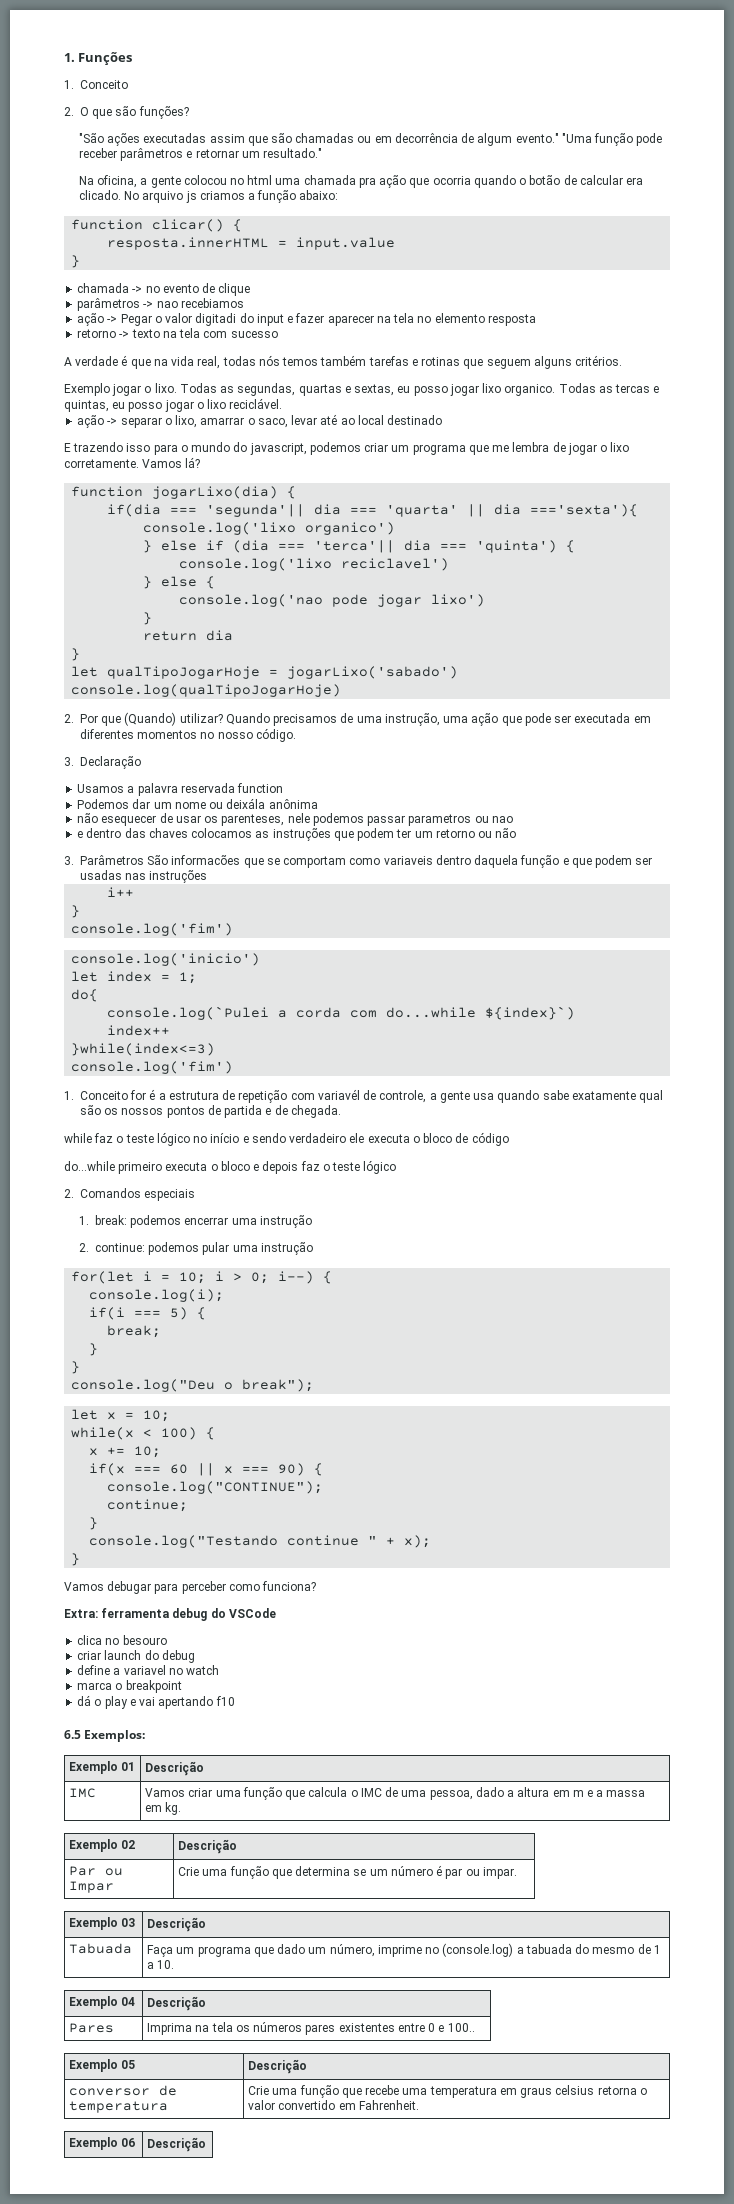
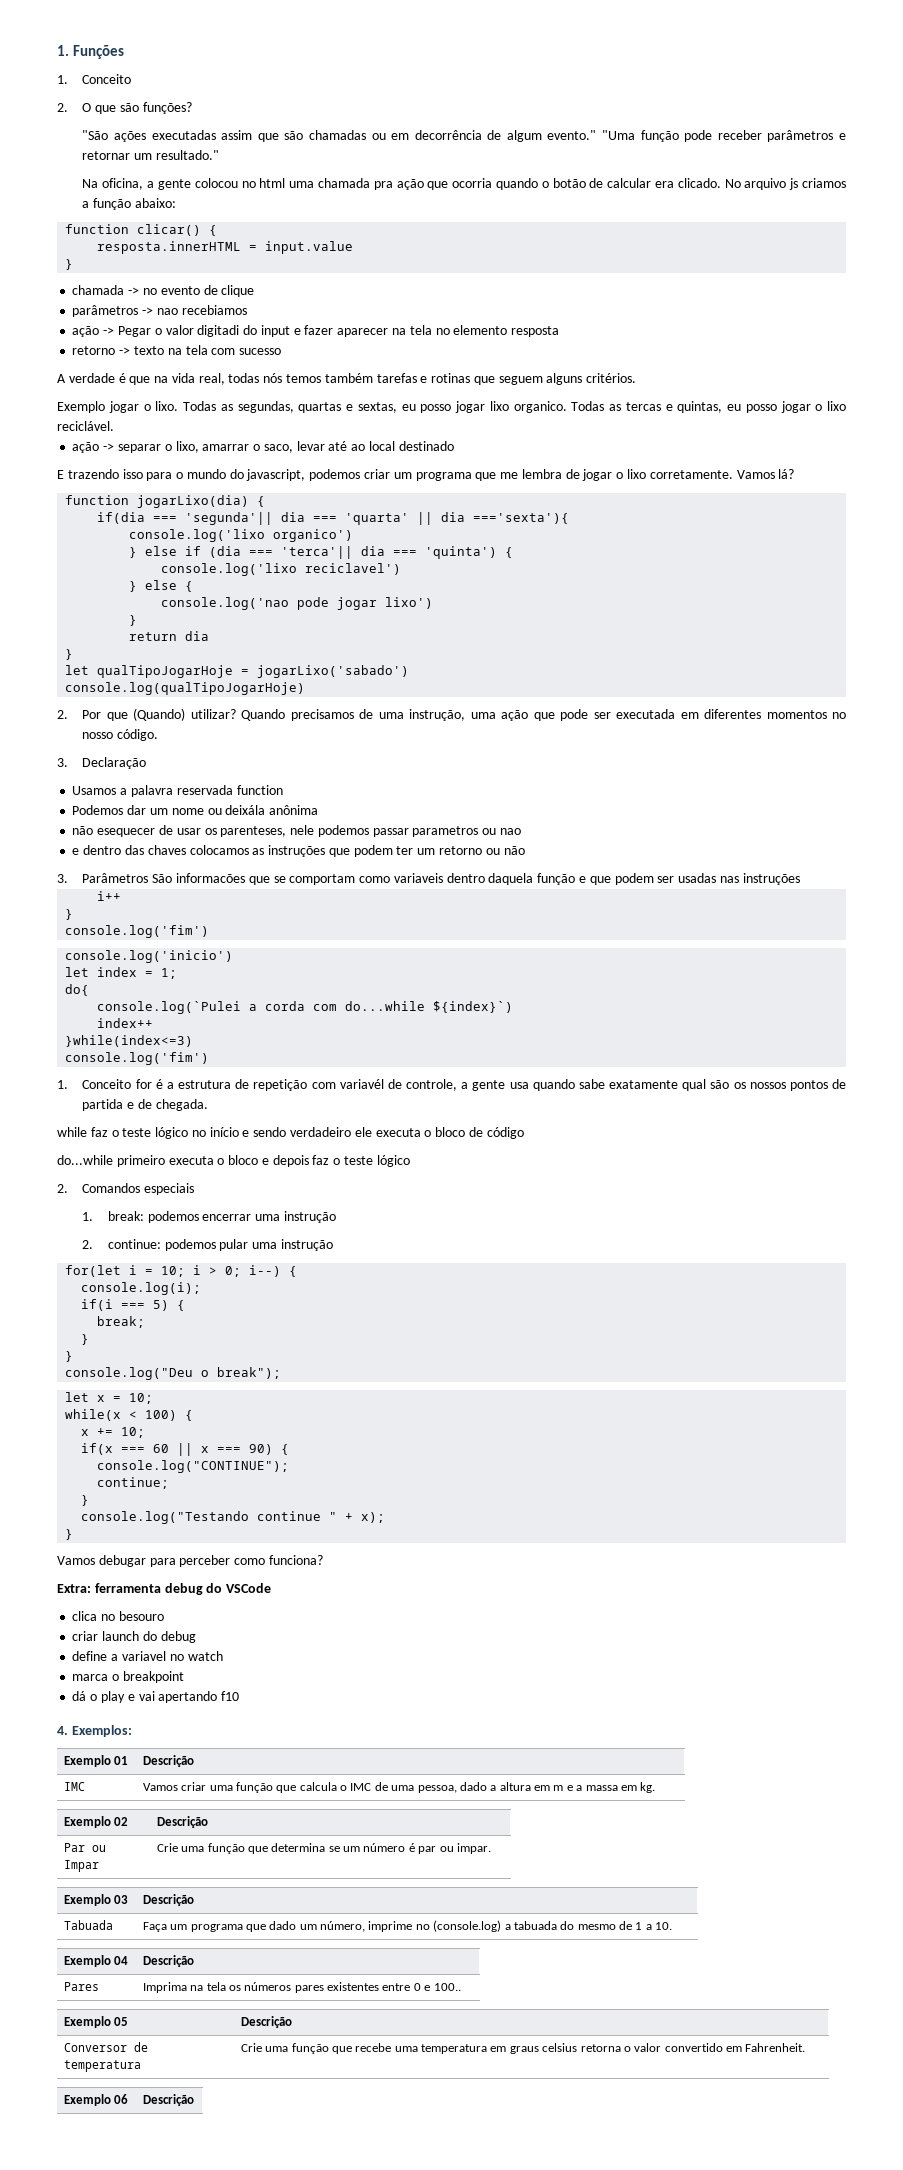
- 6.5 Exemplos:
+ 4. Exemplos:
- conversor de temperatura | Crie uma função que recebe uma temperatura em graus celsius retorna o valor convertido em Fahrenheit.
+ Conversor de temperatura | Crie uma função que recebe uma temperatura em graus celsius retorna o valor convertido em Fahrenheit.

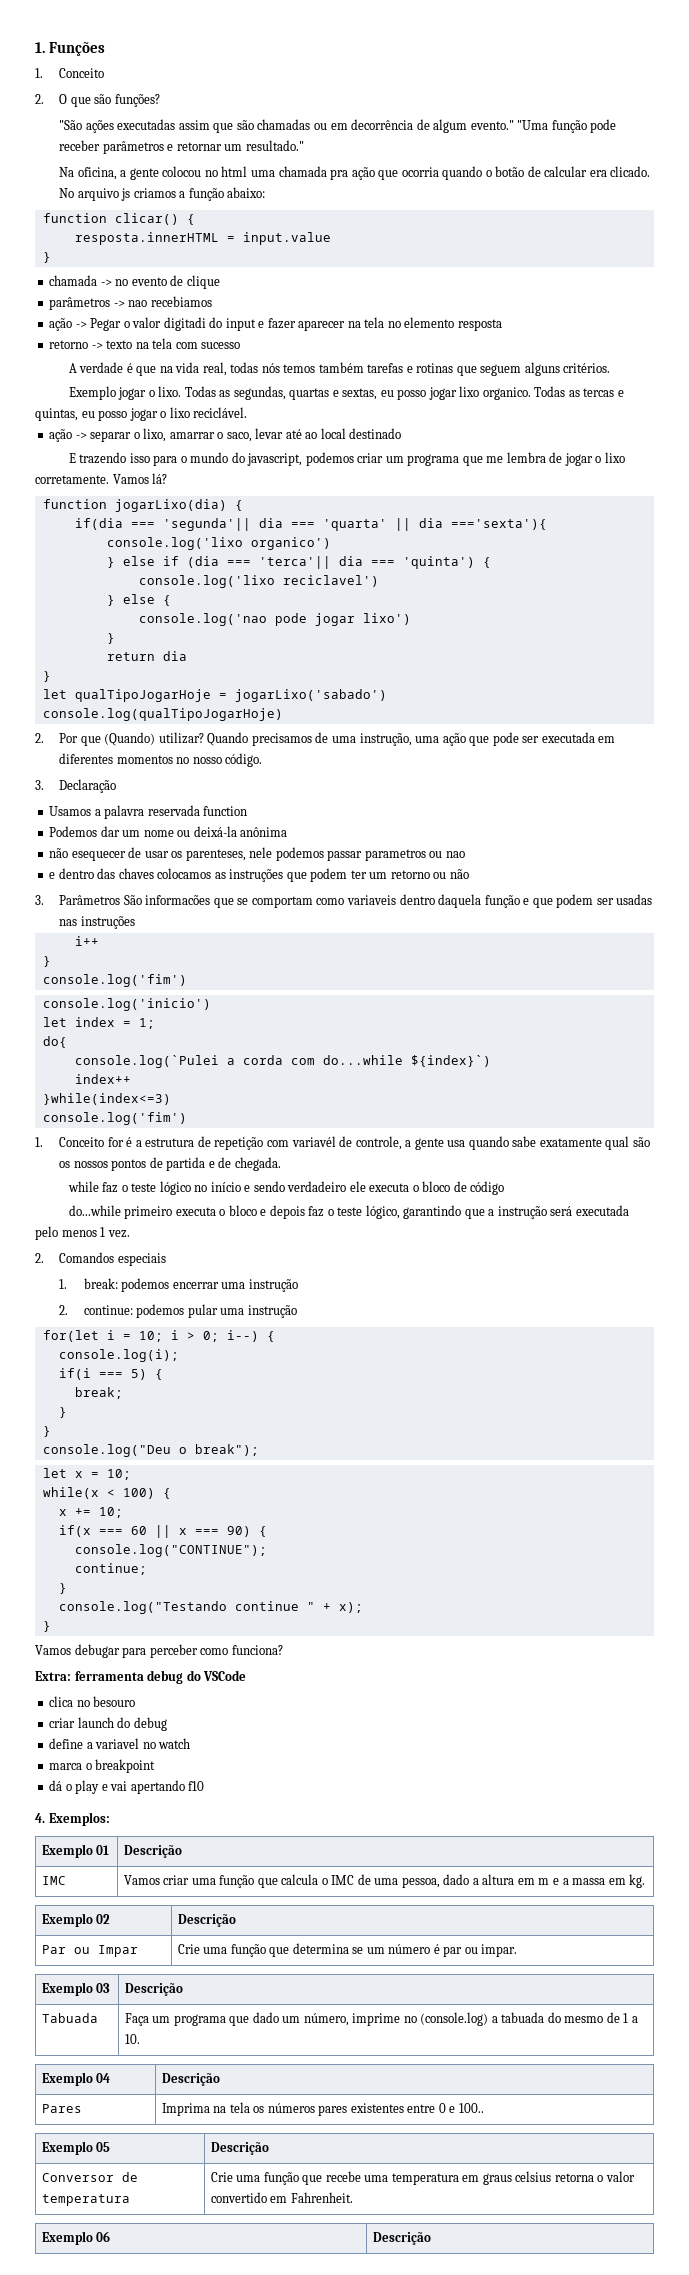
- Podemos dar um nome ou deixála anônima
+ Podemos dar um nome ou deixá-la anônima
- do...while primeiro executa o bloco e depois faz o teste lógico
+ do...while primeiro executa o bloco e depois faz o teste lógico, garantindo que a instrução será executada pelo menos 1 vez.

